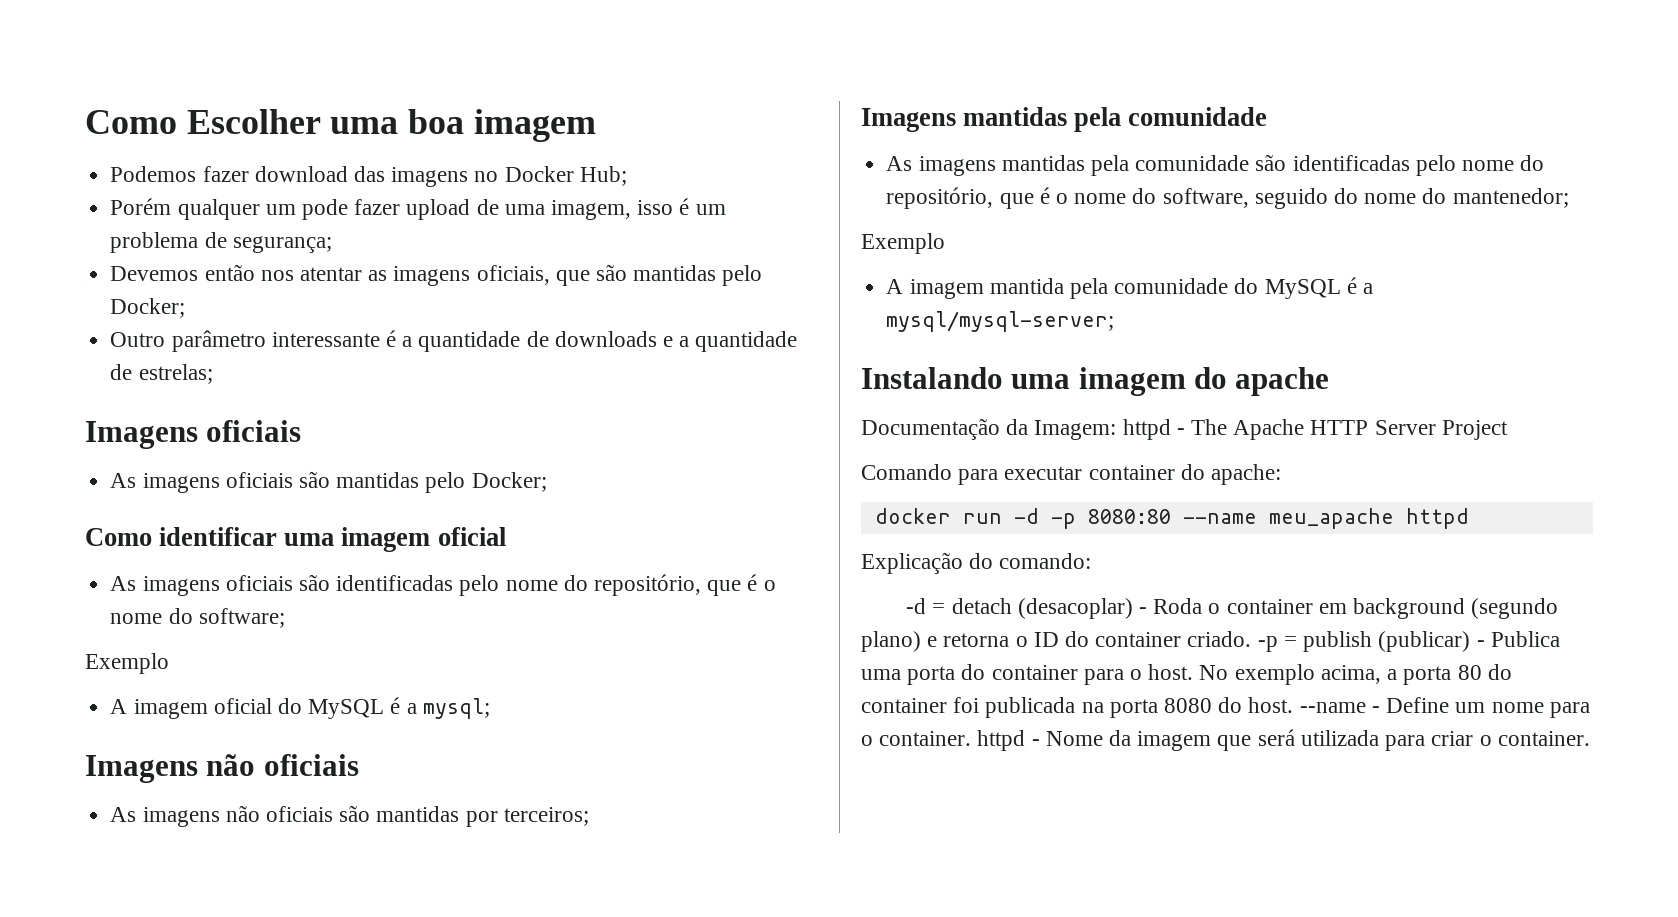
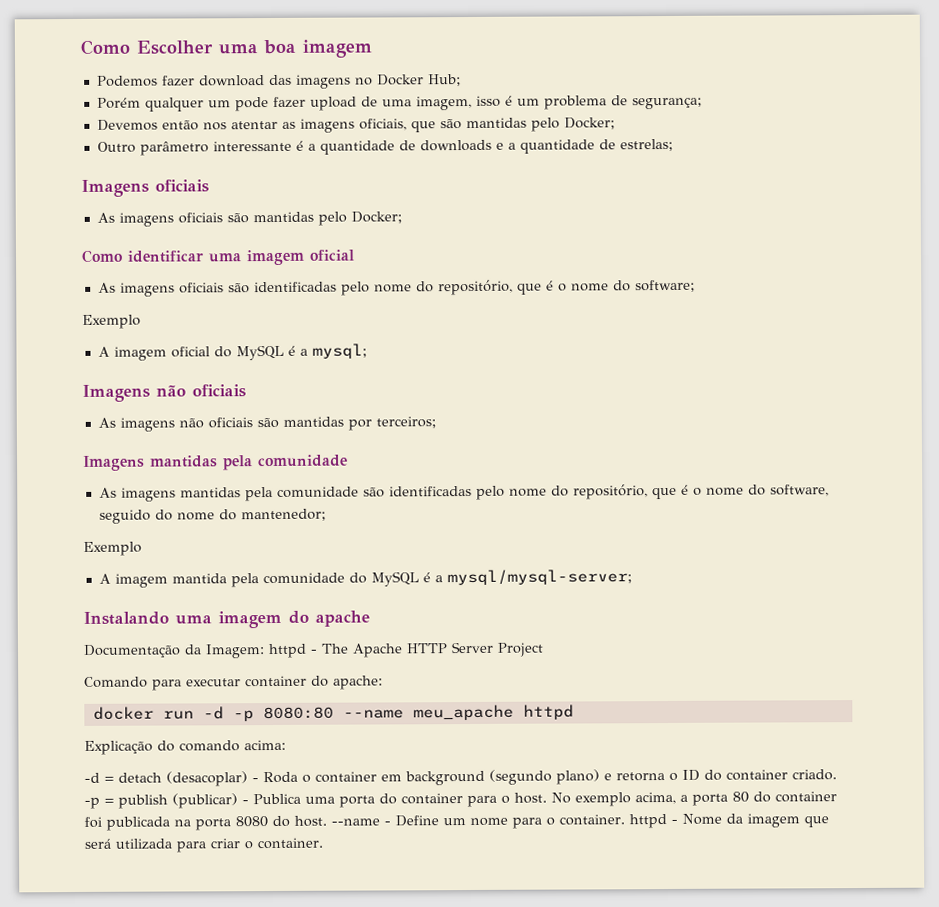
- Explicação do comando:
+ Explicação do comando acima:

